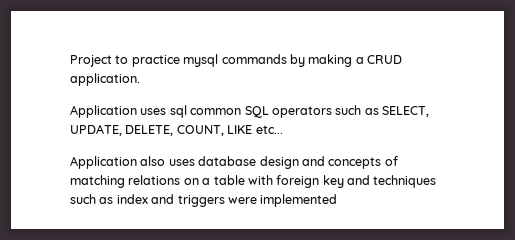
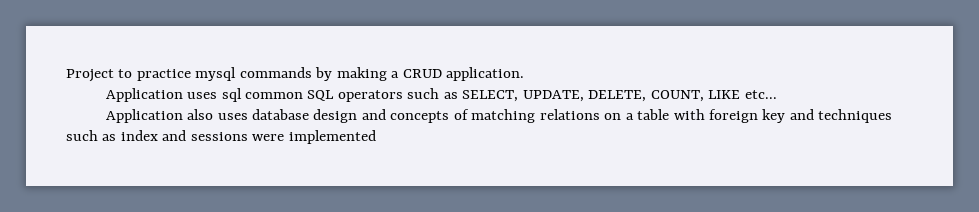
- Application also uses database design and concepts of matching relations on a table with foreign key and techniques such as index and triggers were implemented
+ Application also uses database design and concepts of matching relations on a table with foreign key and techniques such as index and sessions were implemented

